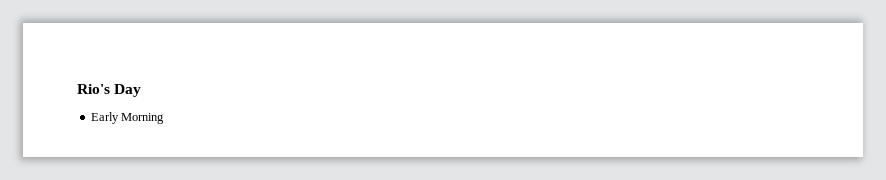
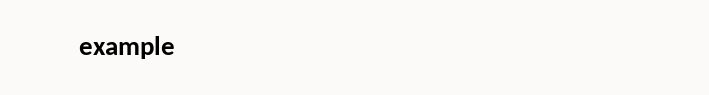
- Rio's Day
- Early Morning
+ example

